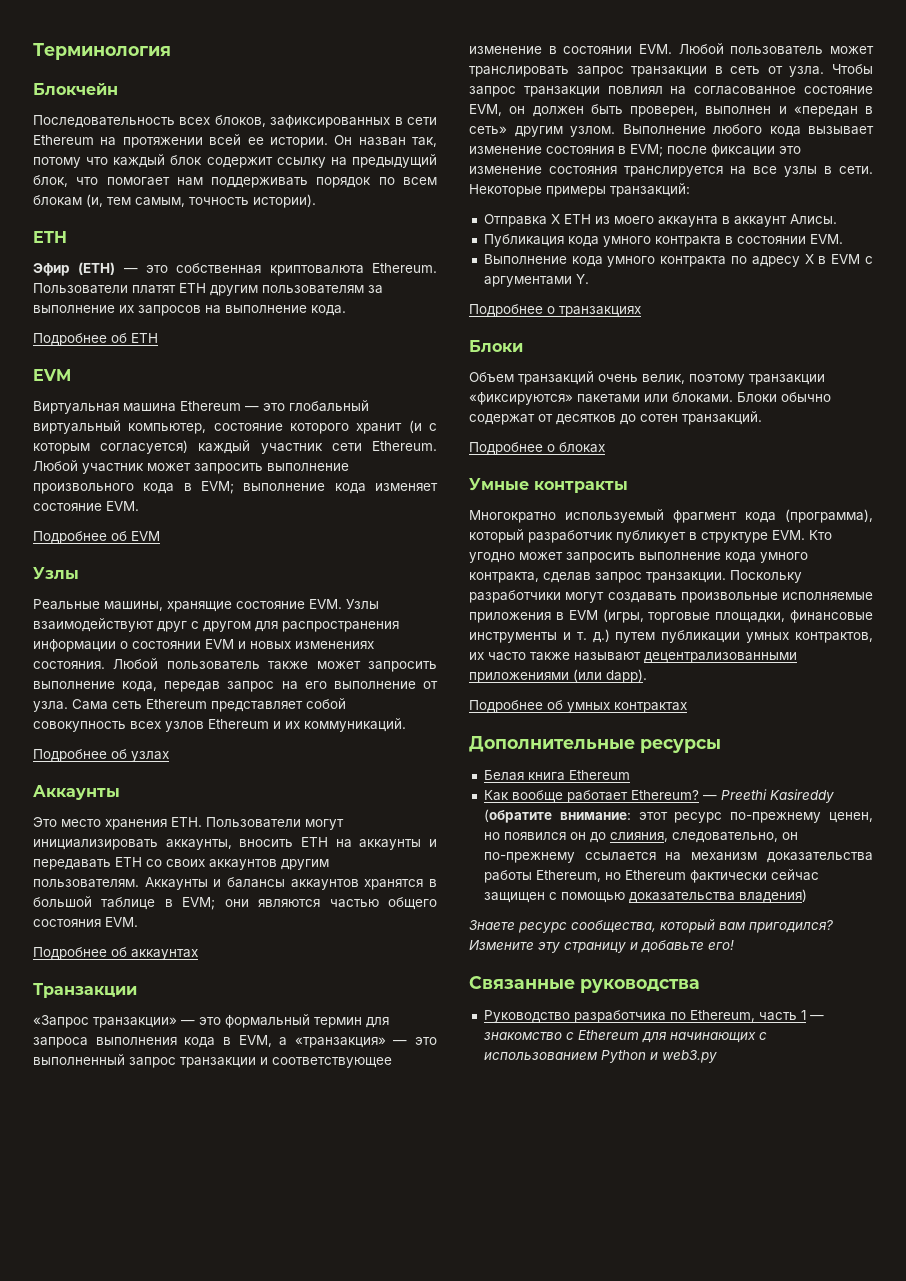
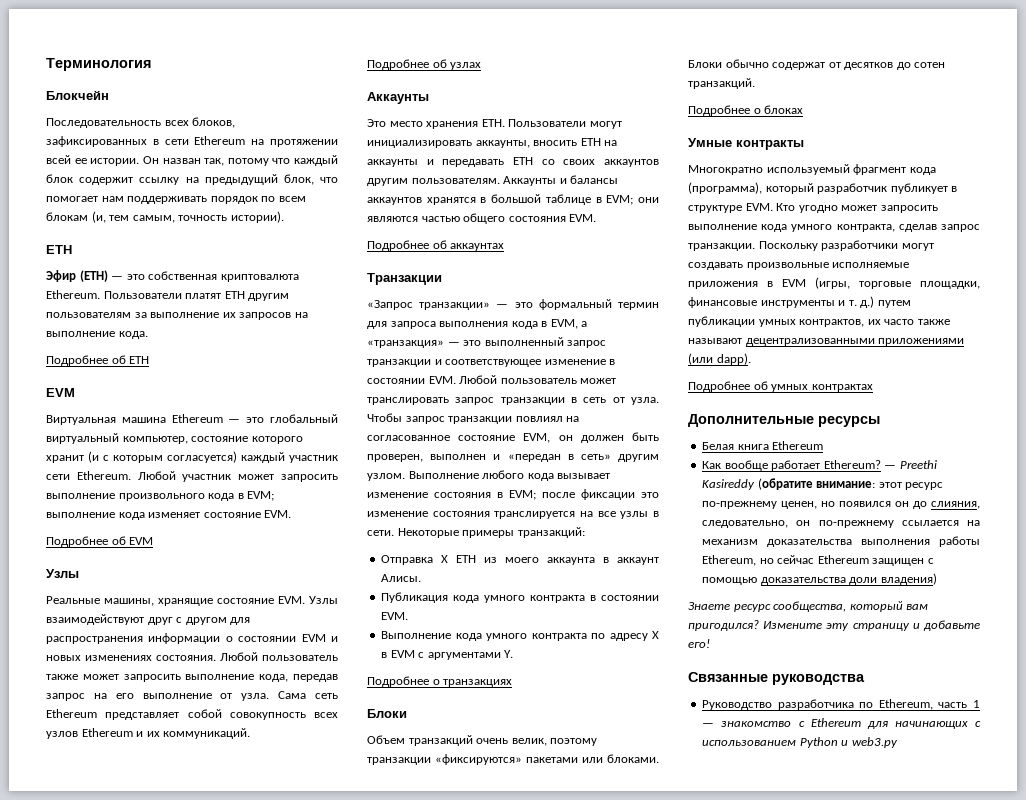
- — Preethi Kasireddy (обратите внимание: этот ресурс по-прежнему ценен, но появился он до слияния, следовательно, он по-прежнему ссылается на механизм доказательства работы Ethereum, но Ethereum фактически сейчас защищен с помощью доказательства владения)
+ — Preethi Kasireddy (обратите внимание: этот ресурс по-прежнему ценен, но появился он до слияния, следовательно, он по-прежнему ссылается на механизм доказательства выполнения работы Ethereum, но сейчас Ethereum защищен с помощью доказательства доли владения)

